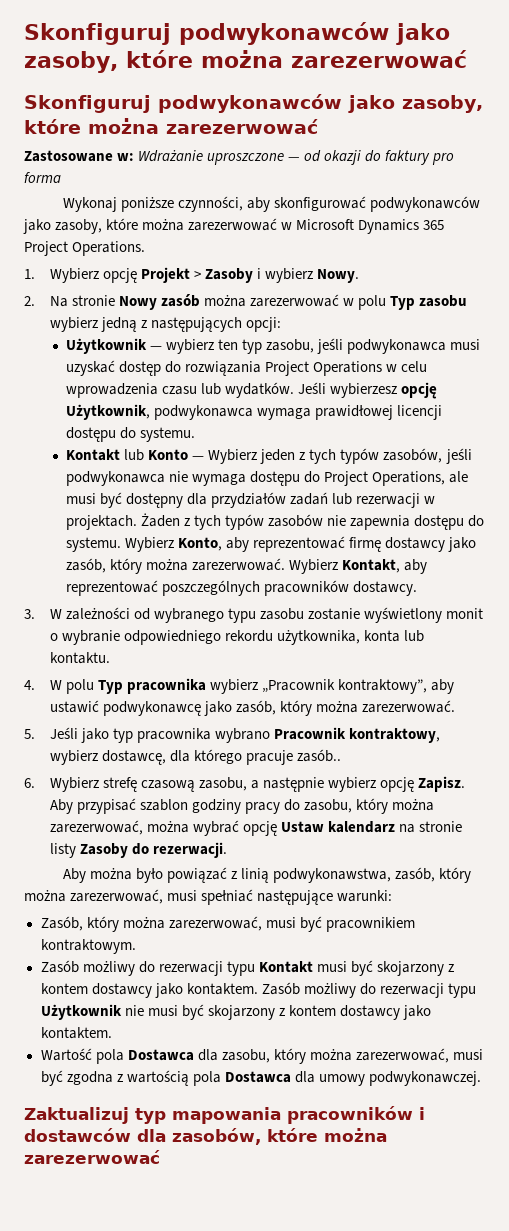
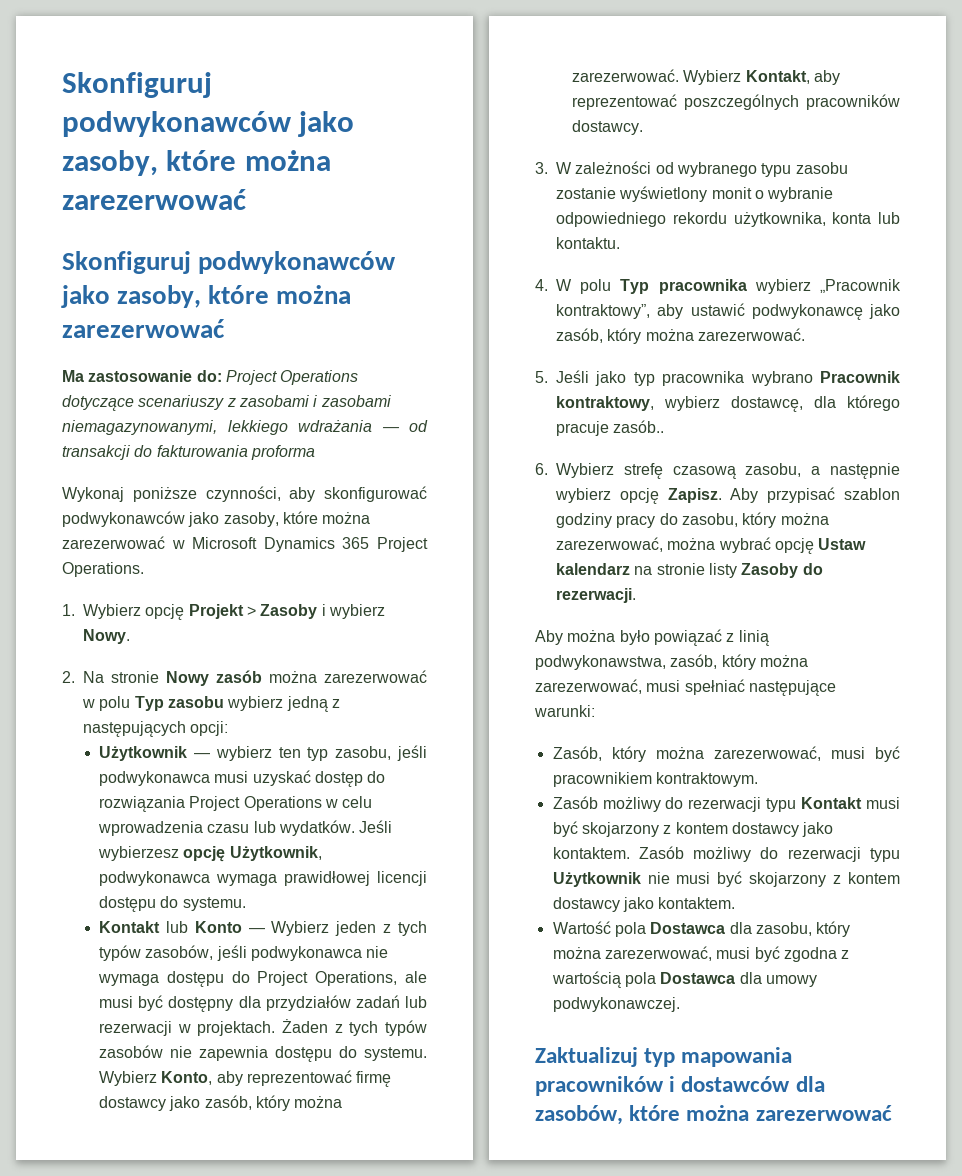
- Zastosowane w: Wdrażanie uproszczone — od okazji do faktury pro forma
+ Ma zastosowanie do: Project Operations dotyczące scenariuszy z zasobami i zasobami niemagazynowanymi, lekkiego wdrażania — od transakcji do fakturowania proforma

